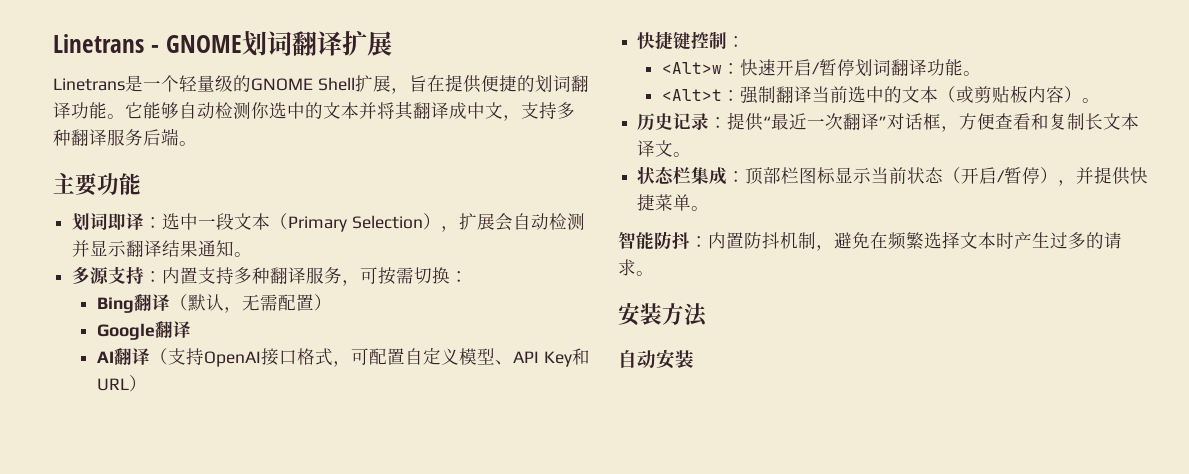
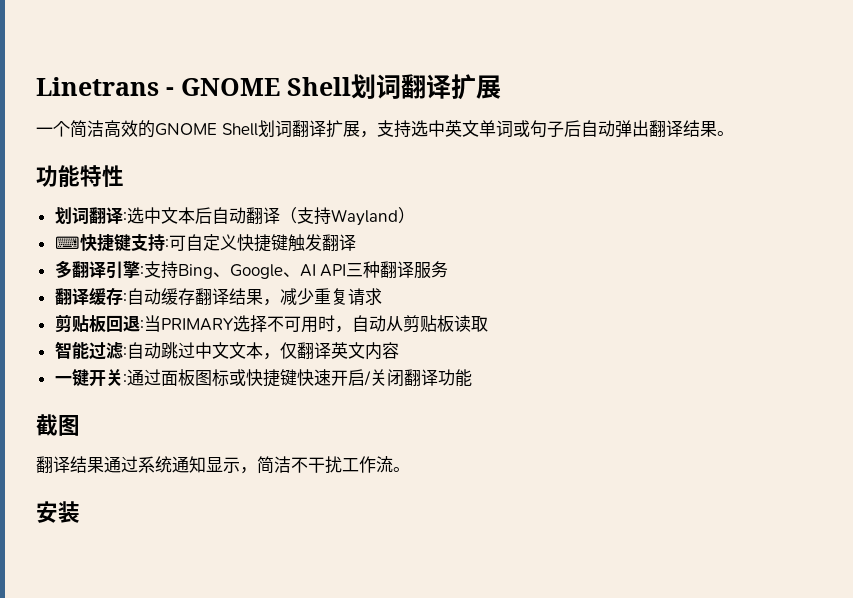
- Linetrans - GNOME划词翻译扩展
+ Linetrans - GNOME Shell划词翻译扩展
- Linetrans是一个轻量级的GNOME Shell扩展，旨在提供便捷的划词翻译功能。它能够自动检测你选中的文本并将其翻译成中文，支持多种翻译服务后端。
- 主要功能
- 划词即译：选中一段文本（Primary Selection），扩展会自动检测并显示翻译结果通知。
- 多源支持：内置支持多种翻译服务，可按需切换：
- Bing翻译（默认，无需配置）
- Google翻译
- AI翻译（支持OpenAI接口格式，可配置自定义模型、API Key和URL）
- 快捷键控制：
- <Alt>w：快速开启/暂停划词翻译功能。
- <Alt>t：强制翻译当前选中的文本（或剪贴板内容）。
- 历史记录：提供“最近一次翻译”对话框，方便查看和复制长文本译文。
- 状态栏集成：顶部栏图标显示当前状态（开启/暂停），并提供快捷菜单。
- 智能防抖：内置防抖机制，避免在频繁选择文本时产生过多的请求。
+ 一个简洁高效的GNOME Shell划词翻译扩展，支持选中英文单词或句子后自动弹出翻译结果。
+ 功能特性
+ 划词翻译:选中文本后自动翻译（支持Wayland）
+ ⌨快捷键支持:可自定义快捷键触发翻译
+ 多翻译引擎:支持Bing、Google、AI API三种翻译服务
+ 翻译缓存:自动缓存翻译结果，减少重复请求
+ 剪贴板回退:当PRIMARY选择不可用时，自动从剪贴板读取
+ 智能过滤:自动跳过中文文本，仅翻译英文内容
+ 一键开关:通过面板图标或快捷键快速开启/关闭翻译功能
+ 截图
+ 翻译结果通过系统通知显示，简洁不干扰工作流。
- 安装方法
- 自动安装
+ 安装

